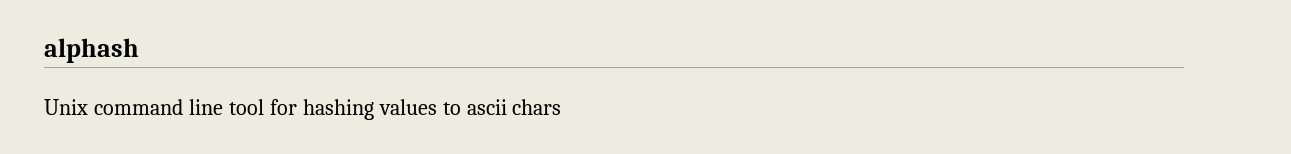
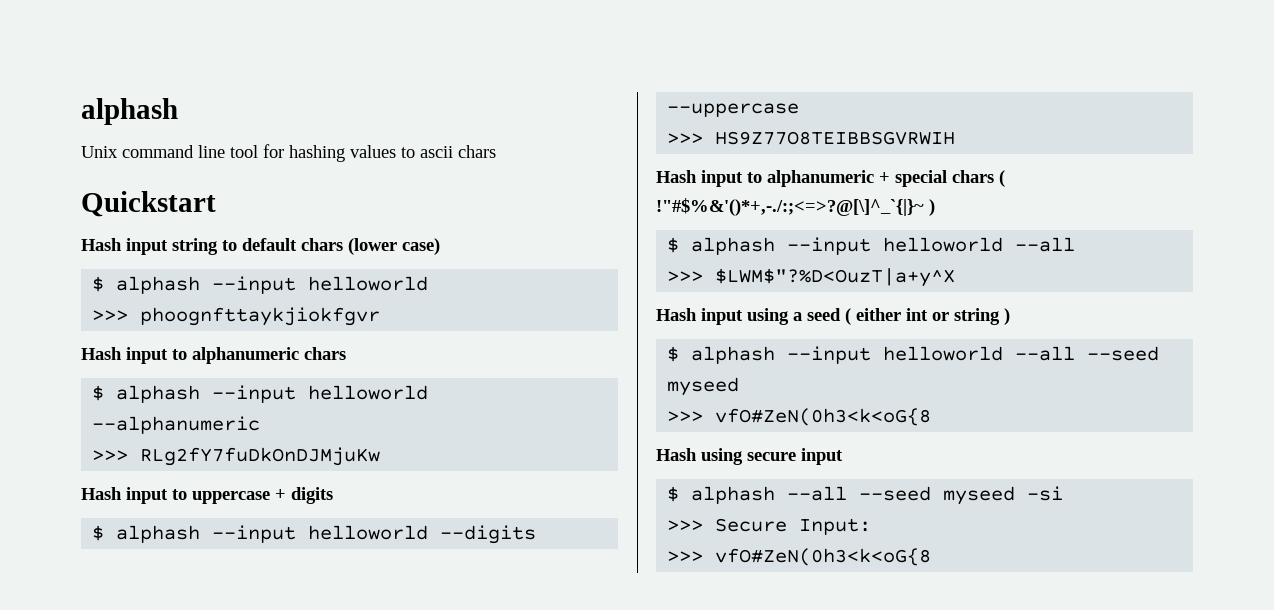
+ Quickstart
+ Hash input string to default chars (lower case)
+ $ alphash --input helloworld
+ >>> phoognfttaykjiokfgvr
+ Hash input to alphanumeric chars
+ $ alphash --input helloworld --alphanumeric
+ >>> RLg2fY7fuDkOnDJMjuKw
+ Hash input to uppercase + digits
+ $ alphash --input helloworld --digits --uppercase
+ >>> HS9Z77O8TEIBBSGVRWIH
+ Hash input to alphanumeric + special chars ( !"#$%&'()*+,-./:;<=>?@[\]^_`{|}~ )
+ $ alphash --input helloworld --all
+ >>> $LWM$"?%D<OuzT|a+y^X
+ Hash input using a seed ( either int or string )
+ $ alphash --input helloworld --all --seed myseed
+ >>> vfO#ZeN(0h3<k<oG{8
+ Hash using secure input
+ $ alphash --all --seed myseed -si
+ >>> Secure Input:
+ >>> vfO#ZeN(0h3<k<oG{8

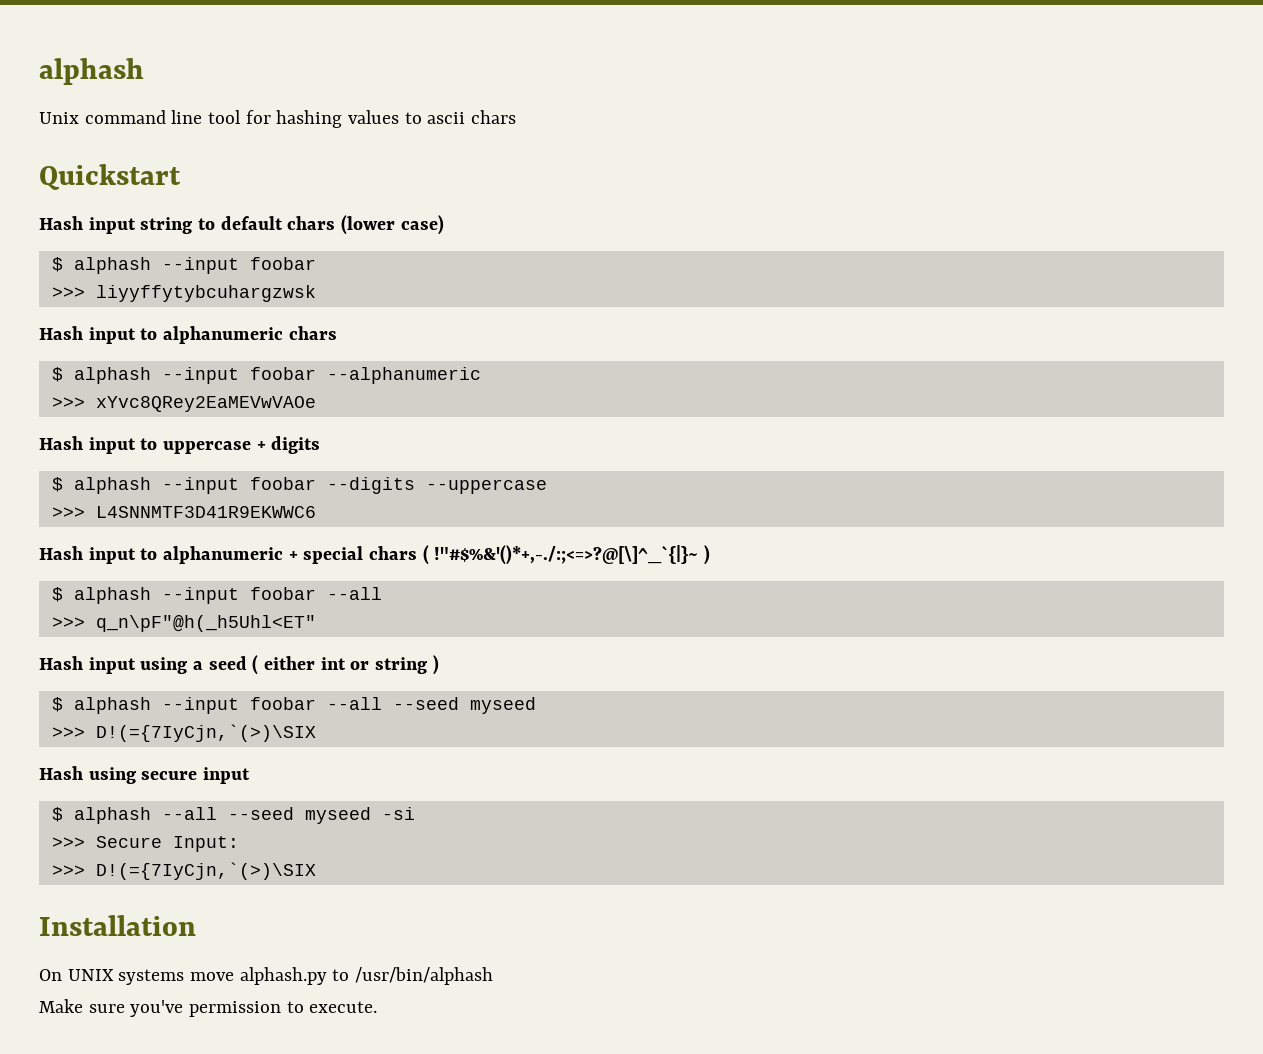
  Hash input string to default chars (lower case)
- $ alphash --input helloworld
- >>> phoognfttaykjiokfgvr
+ $ alphash --input foobar
+ >>> liyyffytybcuhargzwsk
- $ alphash --input helloworld --alphanumeric
+ $ alphash --input foobar --alphanumeric
- >>> RLg2fY7fuDkOnDJMjuKw
+ >>> xYvc8QRey2EaMEVwVAOe
- $ alphash --input helloworld --digits --uppercase
+ $ alphash --input foobar --digits --uppercase
- >>> HS9Z77O8TEIBBSGVRWIH
+ >>> L4SNNMTF3D41R9EKWWC6
  Hash input to alphanumeric + special chars ( !"#$%&'()*+,-./:;<=>?@[\]^_`{|}~ )
- $ alphash --input helloworld --all
+ $ alphash --input foobar --all
- >>> $LWM$"?%D<OuzT|a+y^X
+ >>> q_n\pF"@h(_h5Uhl<ET"
- $ alphash --input helloworld --all --seed myseed
- >>> vfO#ZeN(0h3<k<oG{8
+ $ alphash --input foobar --all --seed myseed
+ >>> D!(={7IyCjn,`(>)\SIX
  >>> Secure Input:
- >>> vfO#ZeN(0h3<k<oG{8
+ >>> D!(={7IyCjn,`(>)\SIX
+ Installation
+ On UNIX systems move alphash.py to /usr/bin/alphash
+ Make sure you've permission to execute.

